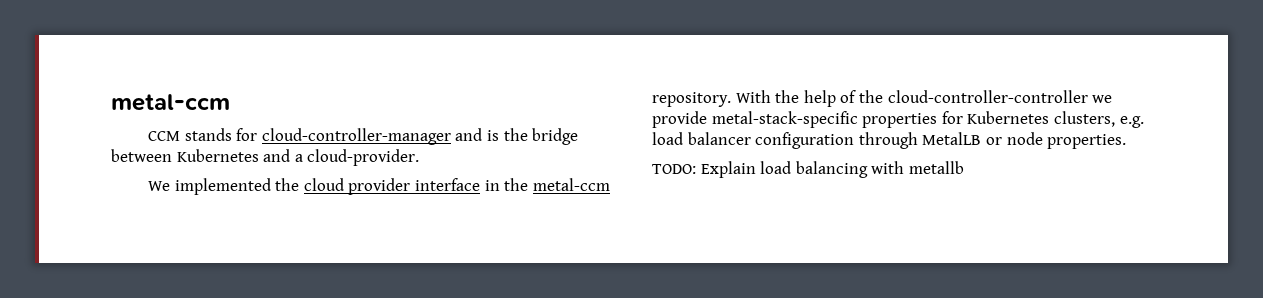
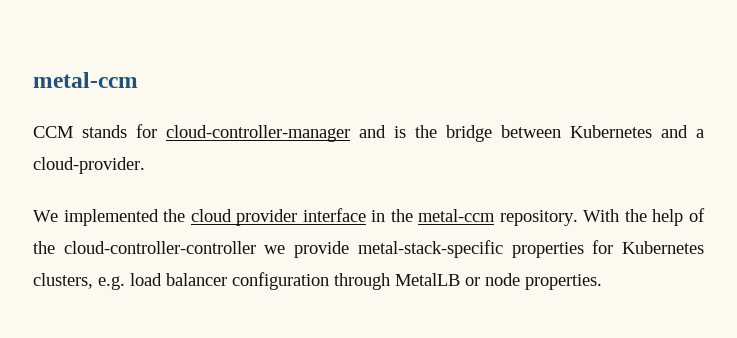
- TODO: Explain load balancing with metallb

